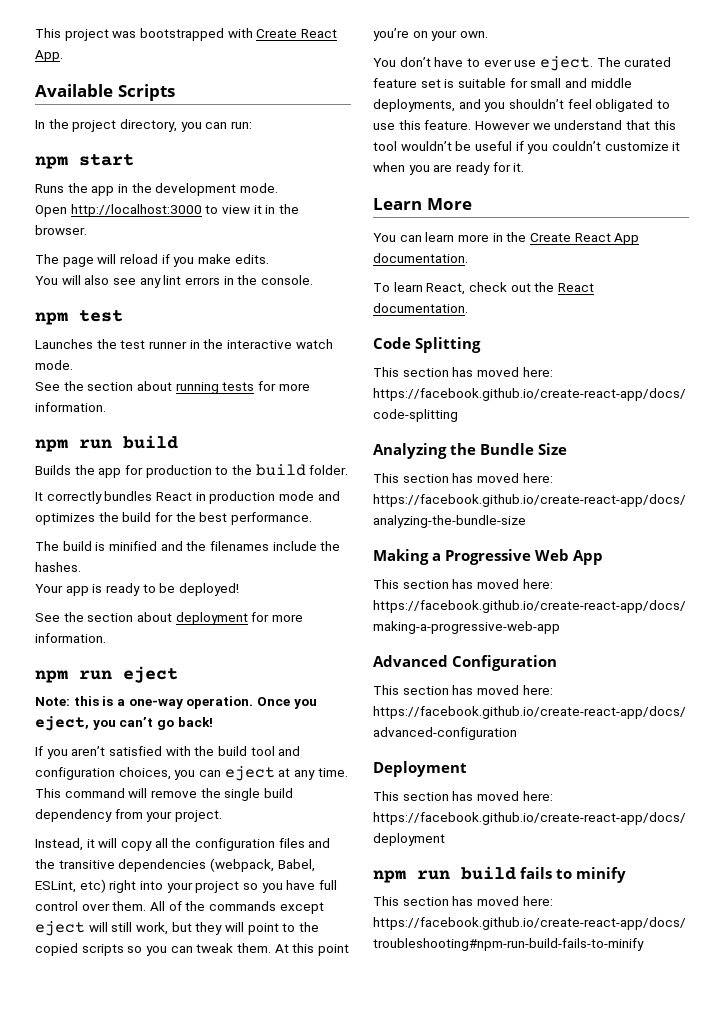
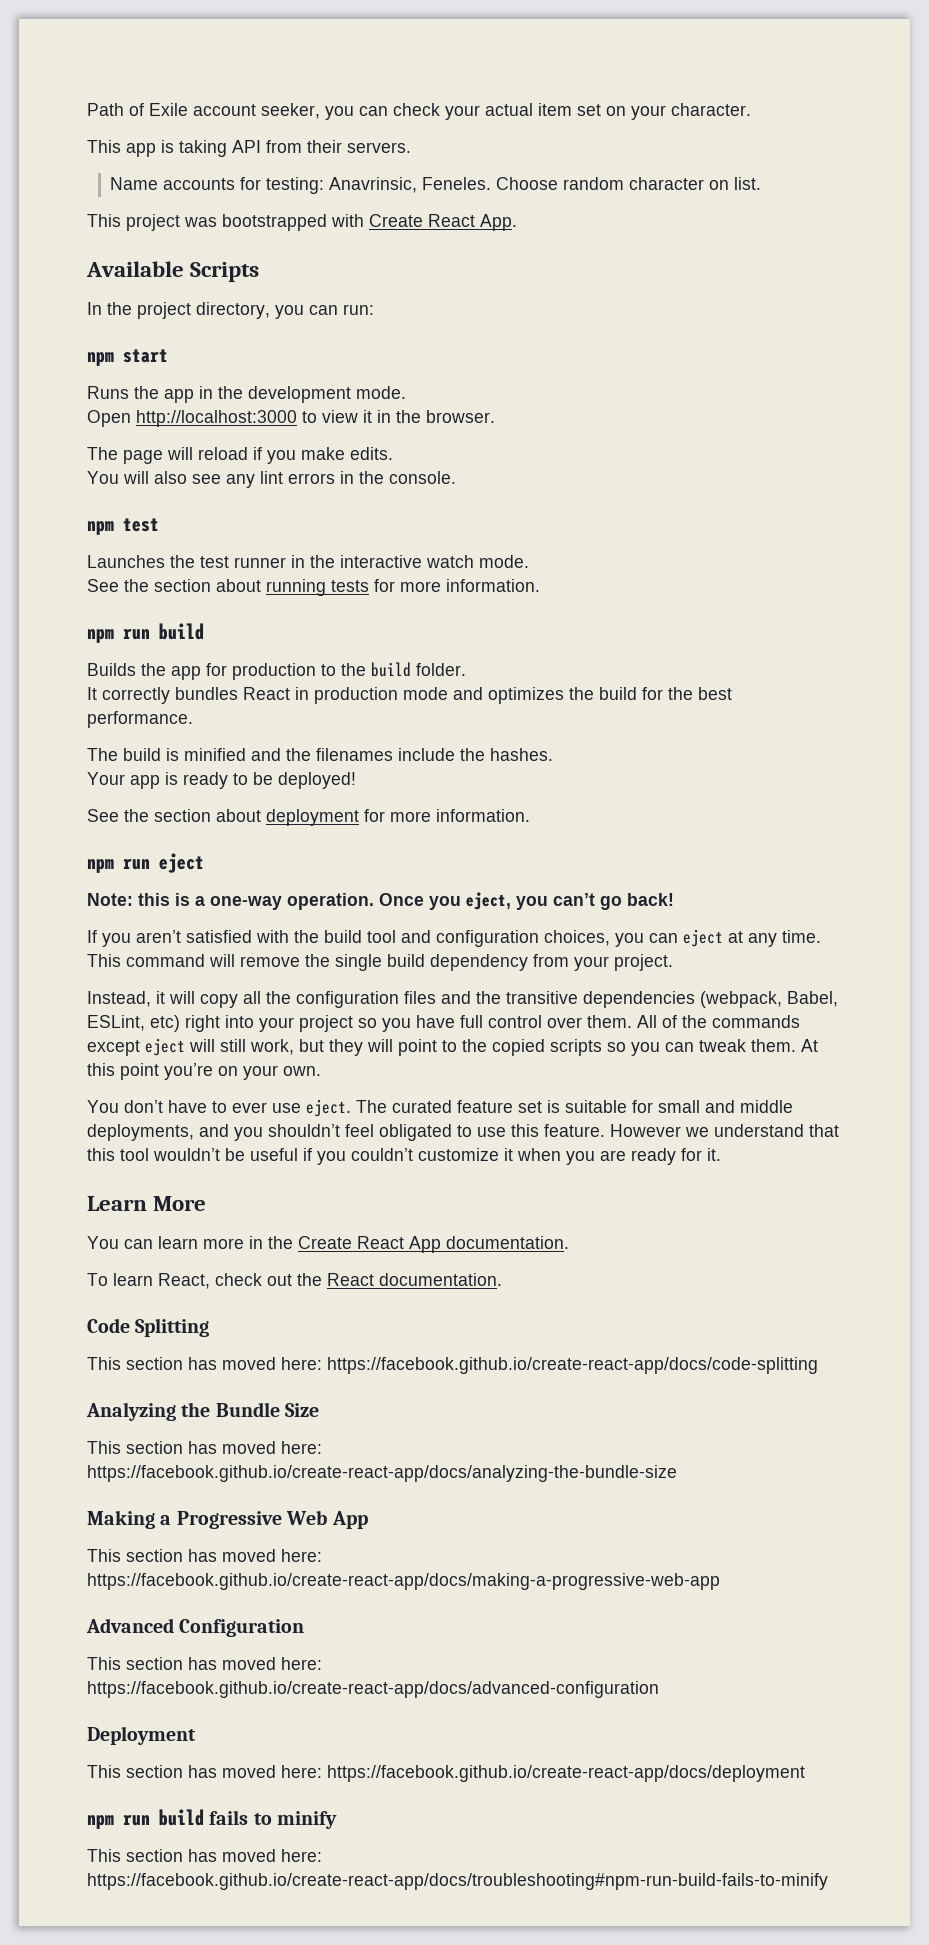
+ Path of Exile account seeker, you can check your actual item set on your character.
+ This app is taking API from their servers.
+ Name accounts for testing: Anavrinsic, Feneles. Choose random character on list.

